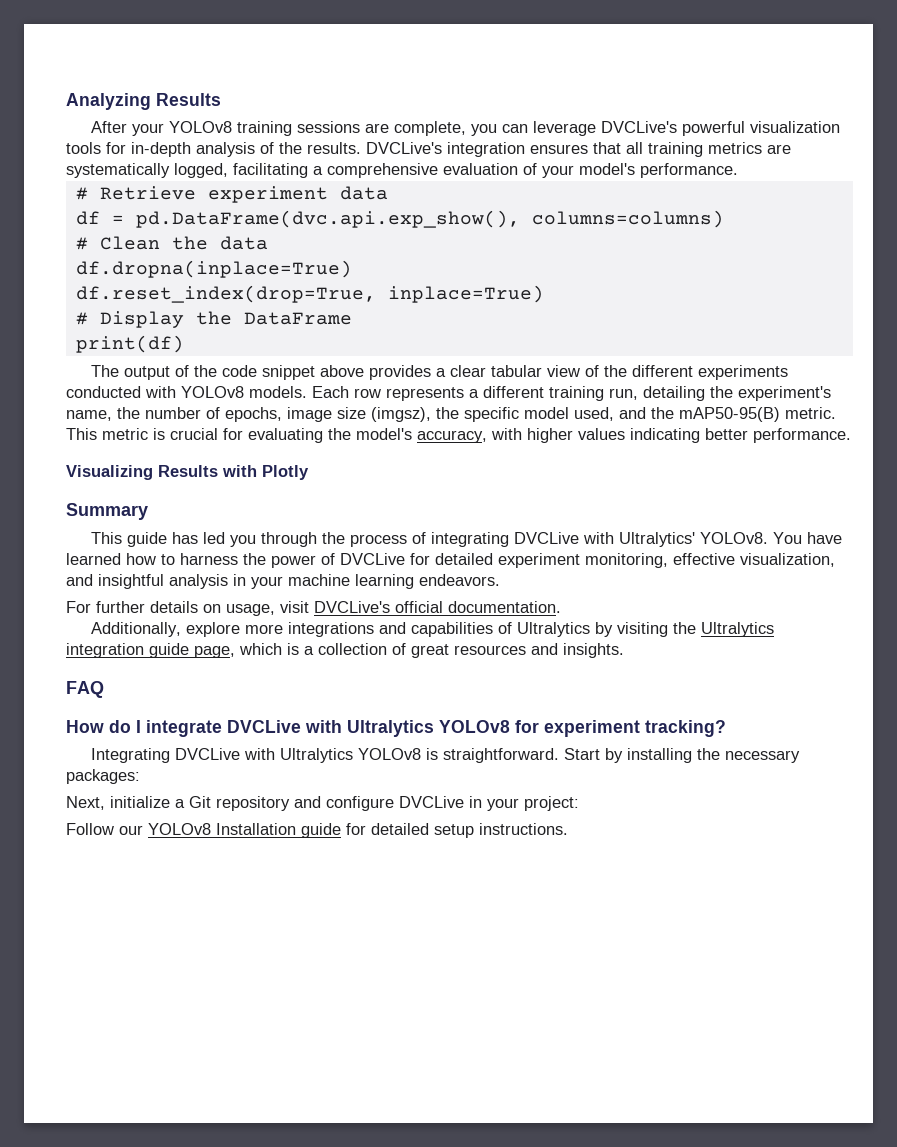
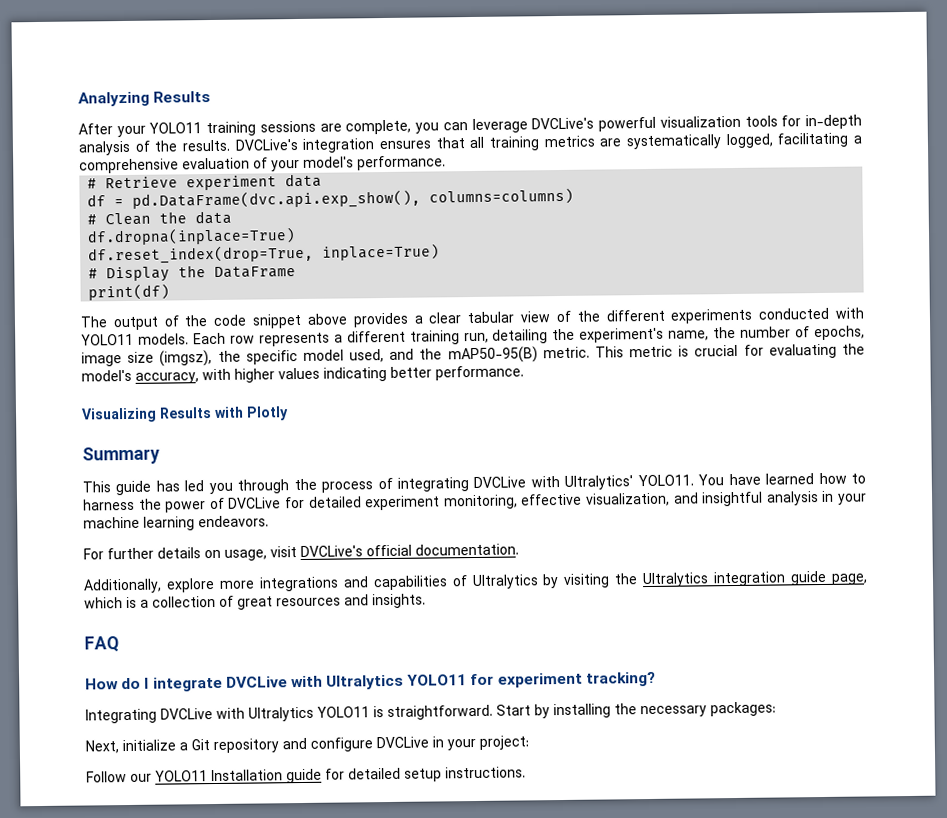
- After your YOLOv8 training sessions are complete, you can leverage DVCLive's powerful visualization tools for in-depth analysis of the results.
+ After your YOLO11 training sessions are complete, you can leverage DVCLive's powerful visualization tools for in-depth analysis of the results.
- The output of the code snippet above provides a clear tabular view of the different experiments conducted with YOLOv8 models.
+ The output of the code snippet above provides a clear tabular view of the different experiments conducted with YOLO11 models.
- This guide has led you through the process of integrating DVCLive with Ultralytics' YOLOv8.
+ This guide has led you through the process of integrating DVCLive with Ultralytics' YOLO11.
- How do I integrate DVCLive with Ultralytics YOLOv8 for experiment tracking?
+ How do I integrate DVCLive with Ultralytics YOLO11 for experiment tracking?
- Integrating DVCLive with Ultralytics YOLOv8 is straightforward.
+ Integrating DVCLive with Ultralytics YOLO11 is straightforward.
- Follow our YOLOv8 Installation guide for detailed setup instructions.
+ Follow our YOLO11 Installation guide for detailed setup instructions.

